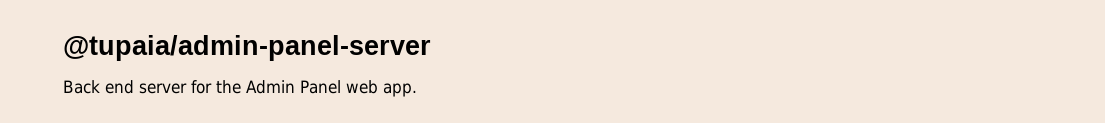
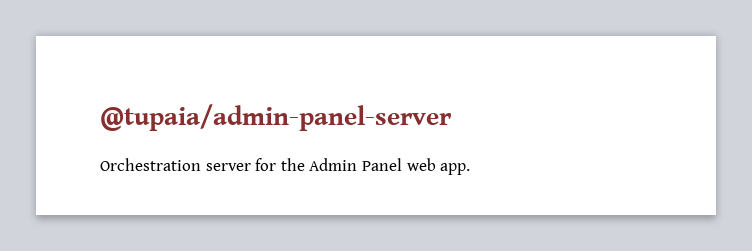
- Back end server for the Admin Panel web app.
+ Orchestration server for the Admin Panel web app.

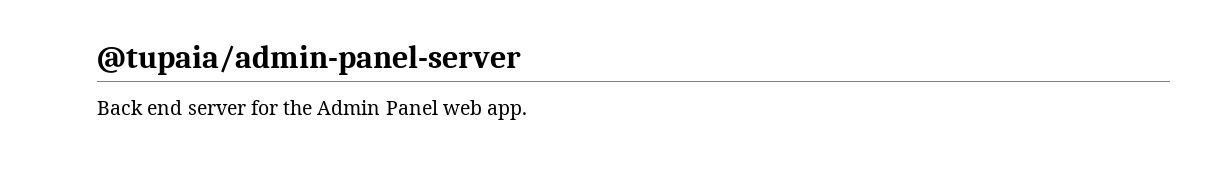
- Orchestration server for the Admin Panel web app.
+ Back end server for the Admin Panel web app.

